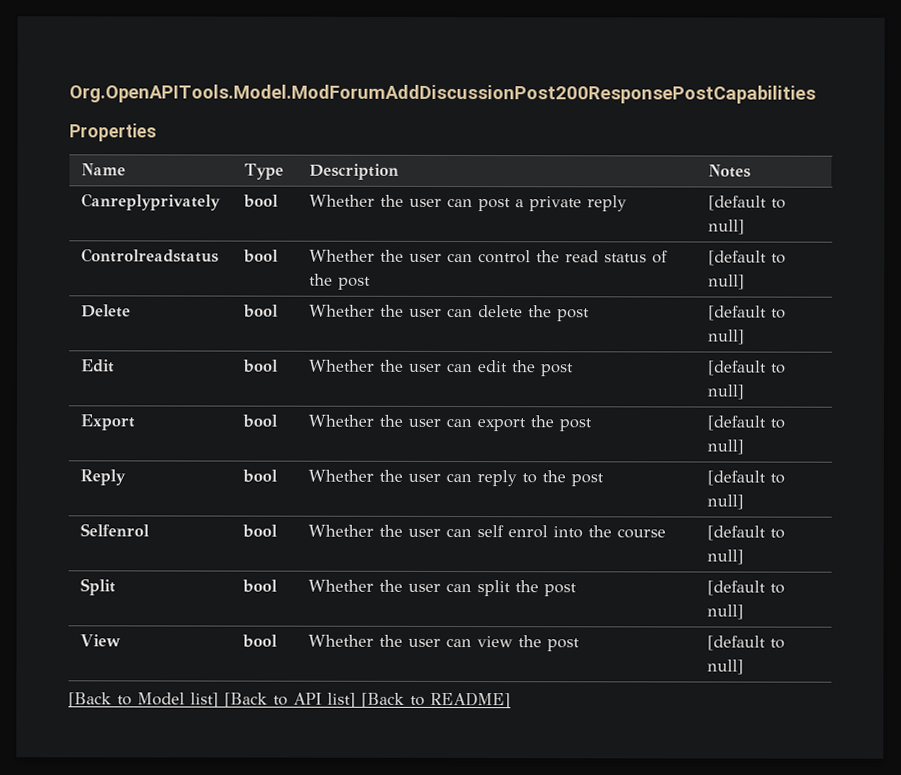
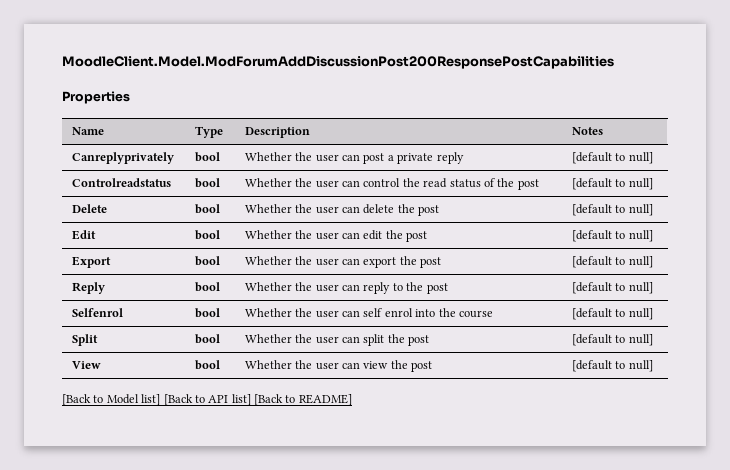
- Org.OpenAPITools.Model.ModForumAddDiscussionPost200ResponsePostCapabilities
+ MoodleClient.Model.ModForumAddDiscussionPost200ResponsePostCapabilities

